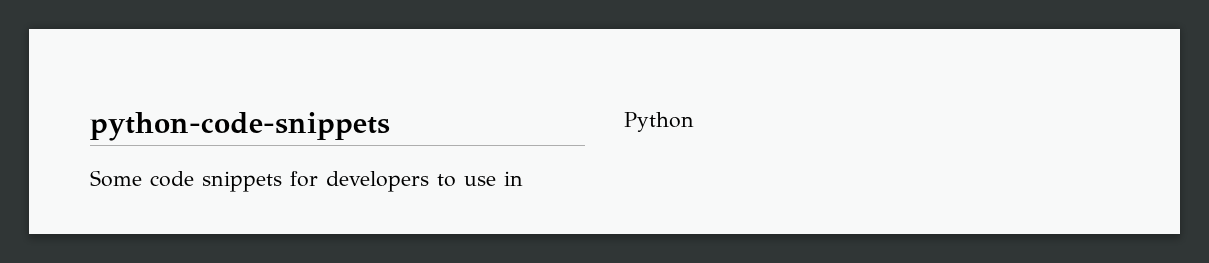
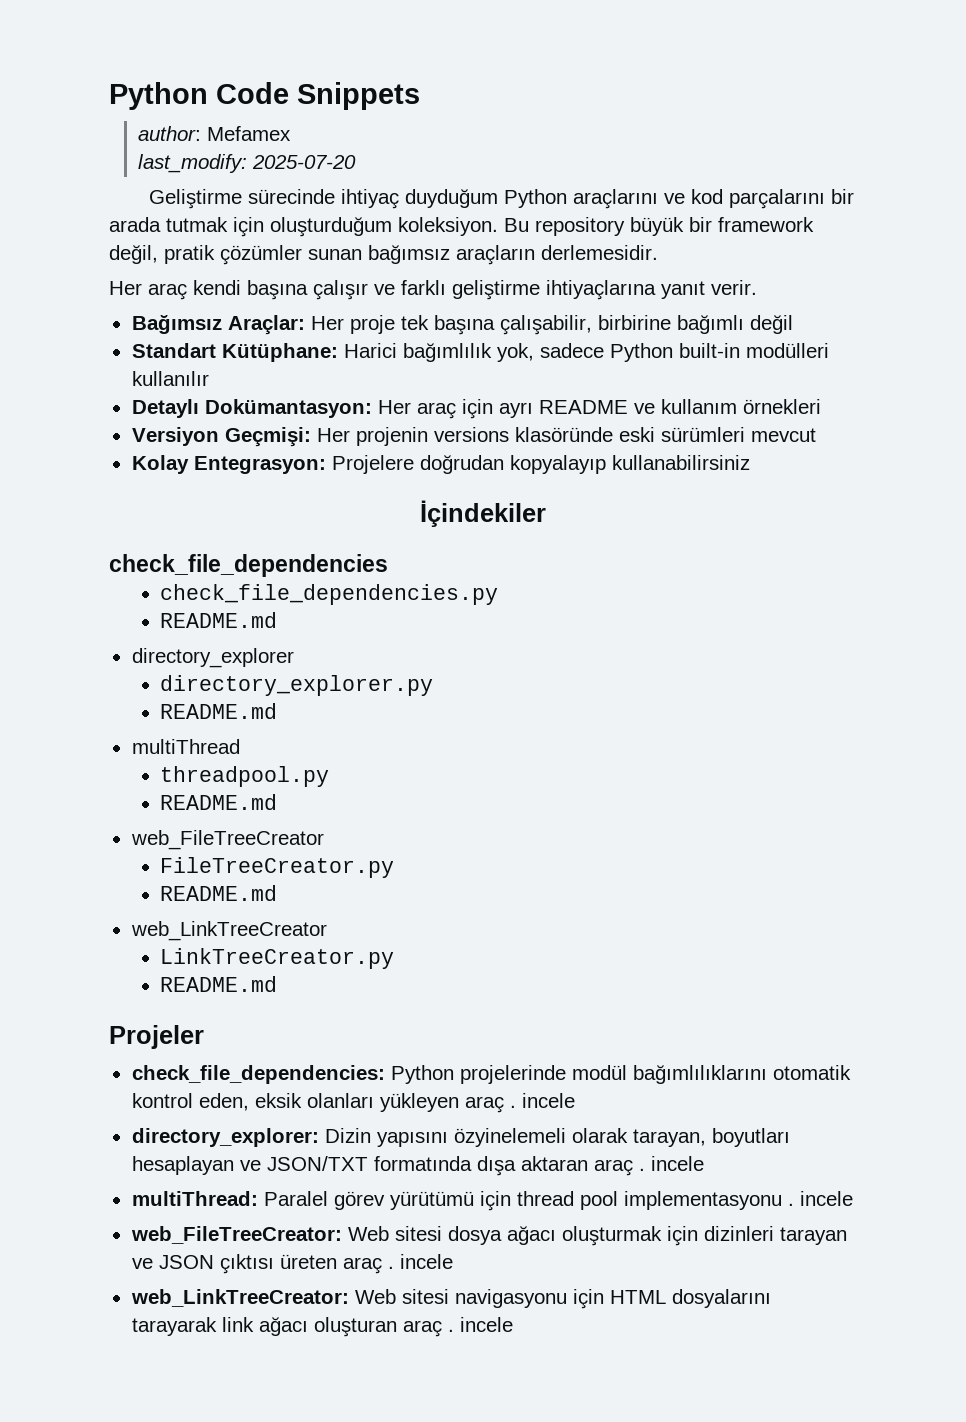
- python-code-snippets
- Some code snippets for developers to use in Python
+ Python Code Snippets
+ author: Mefamex
+ last_modify: 2025-07-20
+ Geliştirme sürecinde ihtiyaç duyduğum Python araçlarını ve kod parçalarını bir arada tutmak için oluşturduğum koleksiyon. Bu repository büyük bir framework değil, pratik çözümler sunan bağımsız araçların derlemesidir.
+ Her araç kendi başına çalışır ve farklı geliştirme ihtiyaçlarına yanıt verir.
+ Bağımsız Araçlar: Her proje tek başına çalışabilir, birbirine bağımlı değil
+ Standart Kütüphane: Harici bağımlılık yok, sadece Python built-in modülleri kullanılır
+ Detaylı Dokümantasyon: Her araç için ayrı README ve kullanım örnekleri
+ Versiyon Geçmişi: Her projenin versions klasöründe eski sürümleri mevcut
+ Kolay Entegrasyon: Projelere doğrudan kopyalayıp kullanabilirsiniz
+ İçindekiler
+ check_file_dependencies
+ check_file_dependencies.py
+ README.md
+ directory_explorer
+ directory_explorer.py
+ README.md
+ multiThread
+ threadpool.py
+ README.md
+ web_FileTreeCreator
+ FileTreeCreator.py
+ README.md
+ web_LinkTreeCreator
+ LinkTreeCreator.py
+ README.md
+ Projeler
+ check_file_dependencies: Python projelerinde modül bağımlılıklarını otomatik kontrol eden, eksik olanları yükleyen araç . incele
+ directory_explorer: Dizin yapısını özyinelemeli olarak tarayan, boyutları hesaplayan ve JSON/TXT formatında dışa aktaran araç . incele
+ multiThread: Paralel görev yürütümü için thread pool implementasyonu . incele
+ web_FileTreeCreator: Web sitesi dosya ağacı oluşturmak için dizinleri tarayan ve JSON çıktısı üreten araç . incele
+ web_LinkTreeCreator: Web sitesi navigasyonu için HTML dosyalarını tarayarak link ağacı oluşturan araç . incele

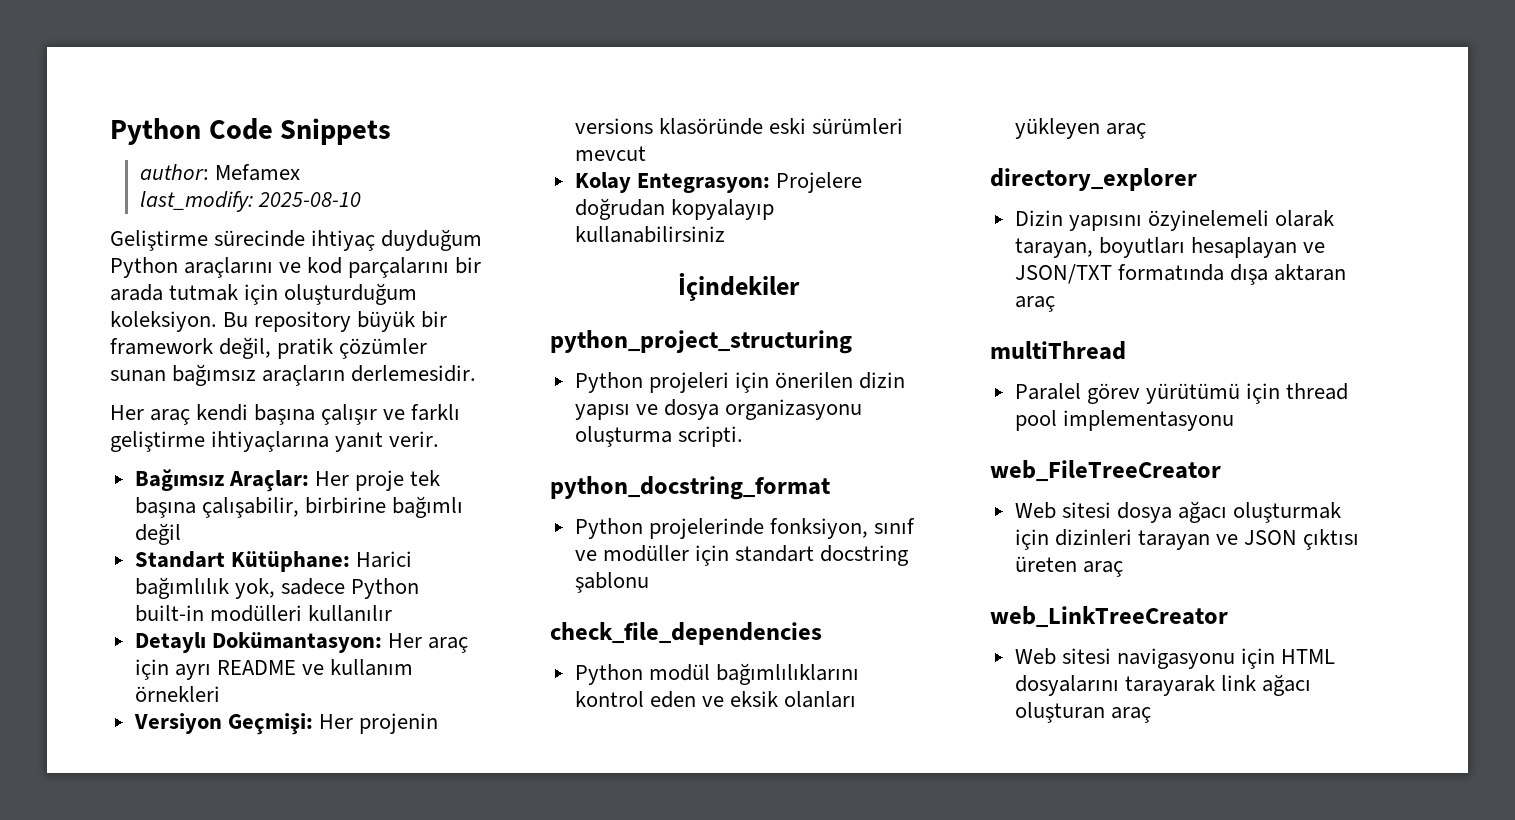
- last_modify: 2025-07-20
+ last_modify: 2025-08-10
+ python_project_structuring
+ Python projeleri için önerilen dizin yapısı ve dosya organizasyonu oluşturma scripti.
+ python_docstring_format
+ Python projelerinde fonksiyon, sınıf ve modüller için standart docstring şablonu
  check_file_dependencies
- check_file_dependencies.py
- README.md
+ Python modül bağımlılıklarını kontrol eden ve eksik olanları yükleyen araç
  directory_explorer
- directory_explorer.py
- README.md
+ Dizin yapısını özyinelemeli olarak tarayan, boyutları hesaplayan ve JSON/TXT formatında dışa aktaran araç
  multiThread
- threadpool.py
- README.md
+ Paralel görev yürütümü için thread pool implementasyonu
  web_FileTreeCreator
- FileTreeCreator.py
- README.md
+ Web sitesi dosya ağacı oluşturmak için dizinleri tarayan ve JSON çıktısı üreten araç
  web_LinkTreeCreator
- LinkTreeCreator.py
- README.md
- Projeler
- check_file_dependencies: Python projelerinde modül bağımlılıklarını otomatik kontrol eden, eksik olanları yükleyen araç . incele
- directory_explorer: Dizin yapısını özyinelemeli olarak tarayan, boyutları hesaplayan ve JSON/TXT formatında dışa aktaran araç . incele
- multiThread: Paralel görev yürütümü için thread pool implementasyonu . incele
- web_FileTreeCreator: Web sitesi dosya ağacı oluşturmak için dizinleri tarayan ve JSON çıktısı üreten araç . incele
- web_LinkTreeCreator: Web sitesi navigasyonu için HTML dosyalarını tarayarak link ağacı oluşturan araç . incele
+ Web sitesi navigasyonu için HTML dosyalarını tarayarak link ağacı oluşturan araç

